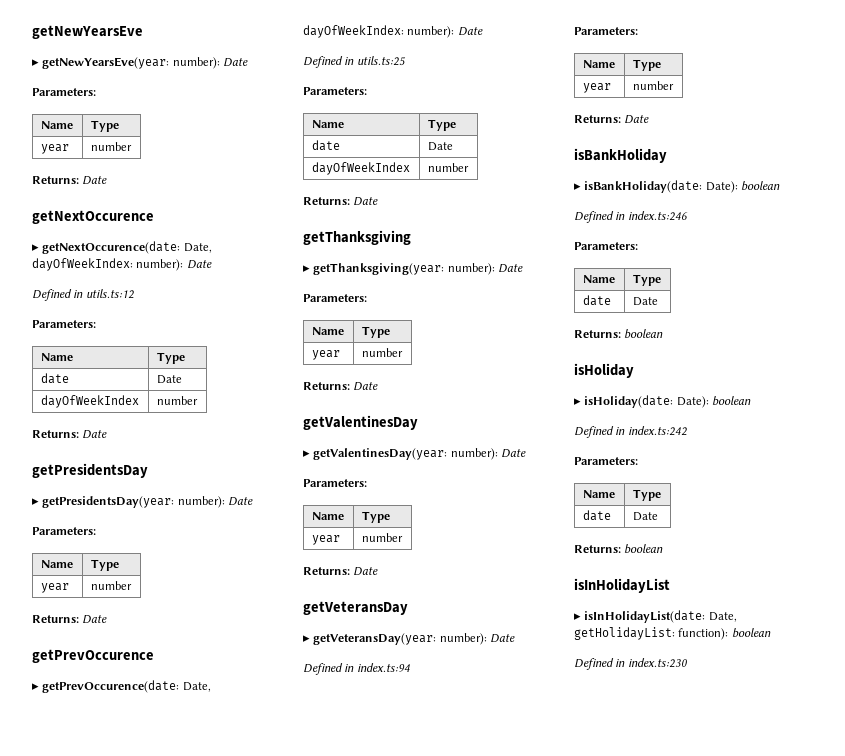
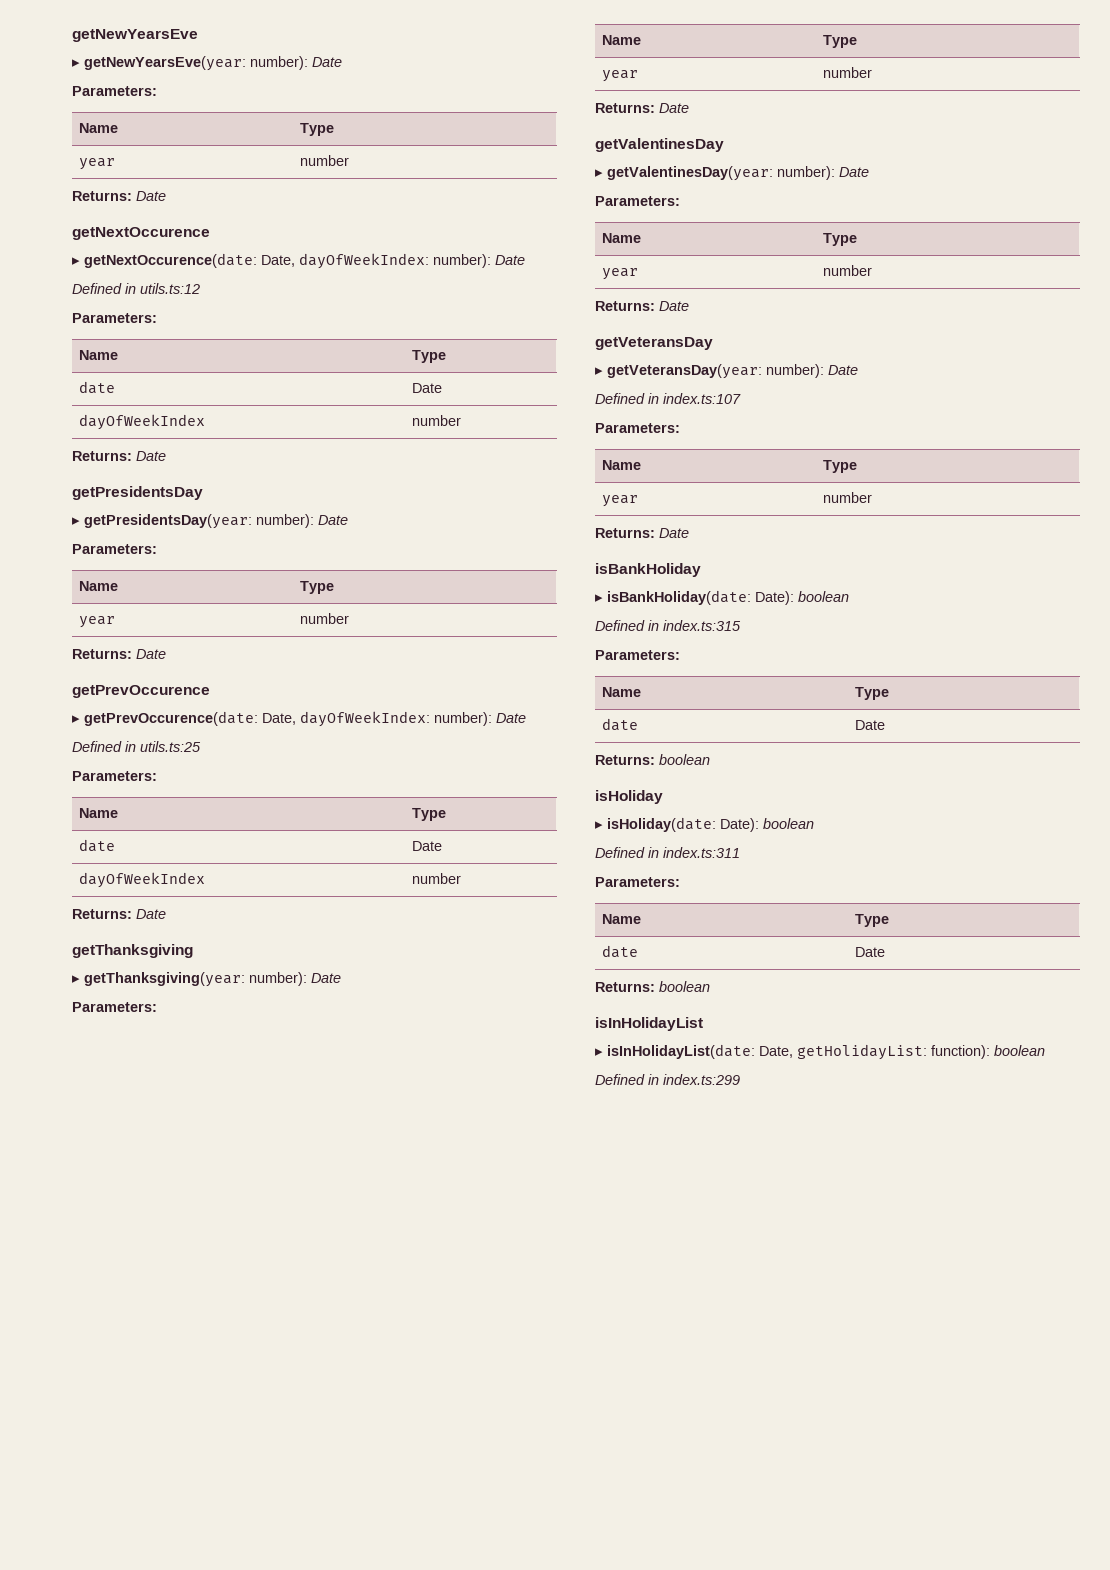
- Defined in index.ts:94
+ Defined in index.ts:107
- Defined in index.ts:246
+ Defined in index.ts:315
- Defined in index.ts:242
+ Defined in index.ts:311
- Defined in index.ts:230
+ Defined in index.ts:299

